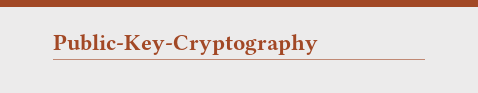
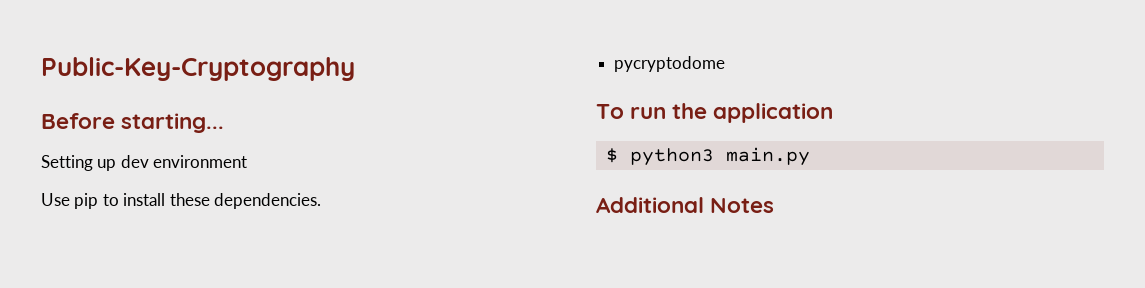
+ Before starting...
+ Setting up dev environment
+ Use pip to install these dependencies.
+ pycryptodome
+ To run the application
+ $ python3 main.py
+ Additional Notes

